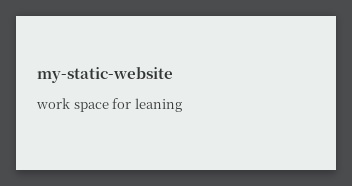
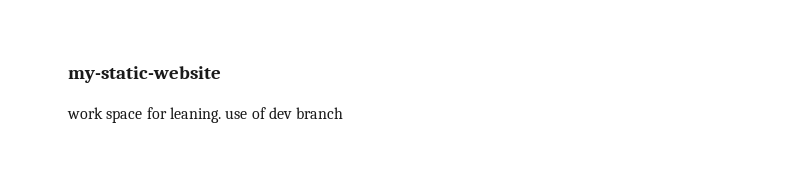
- work space for leaning
+ work space for leaning. use of dev branch

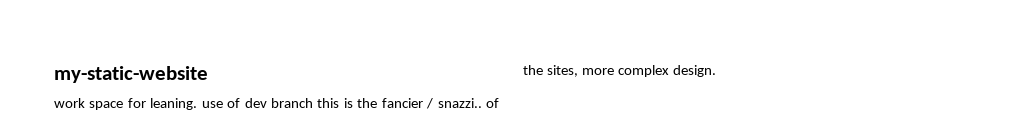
- work space for leaning. use of dev branch
+ work space for leaning. use of dev branch this is the fancier / snazzi.. of the sites, more complex design.

